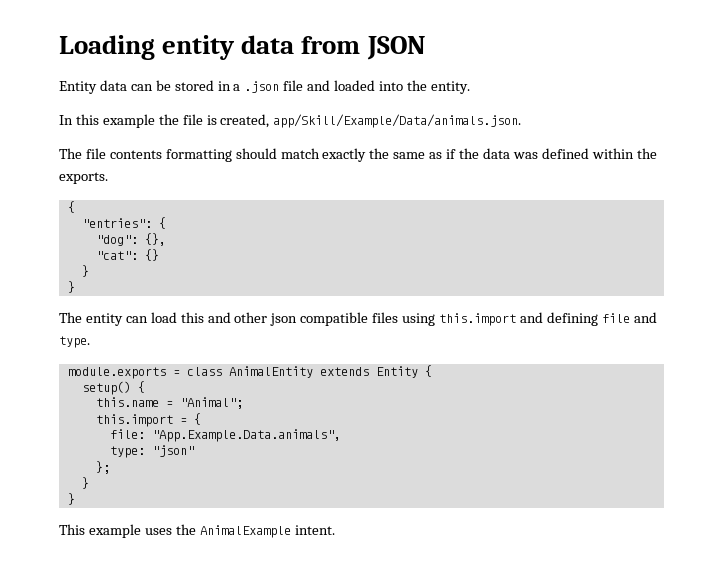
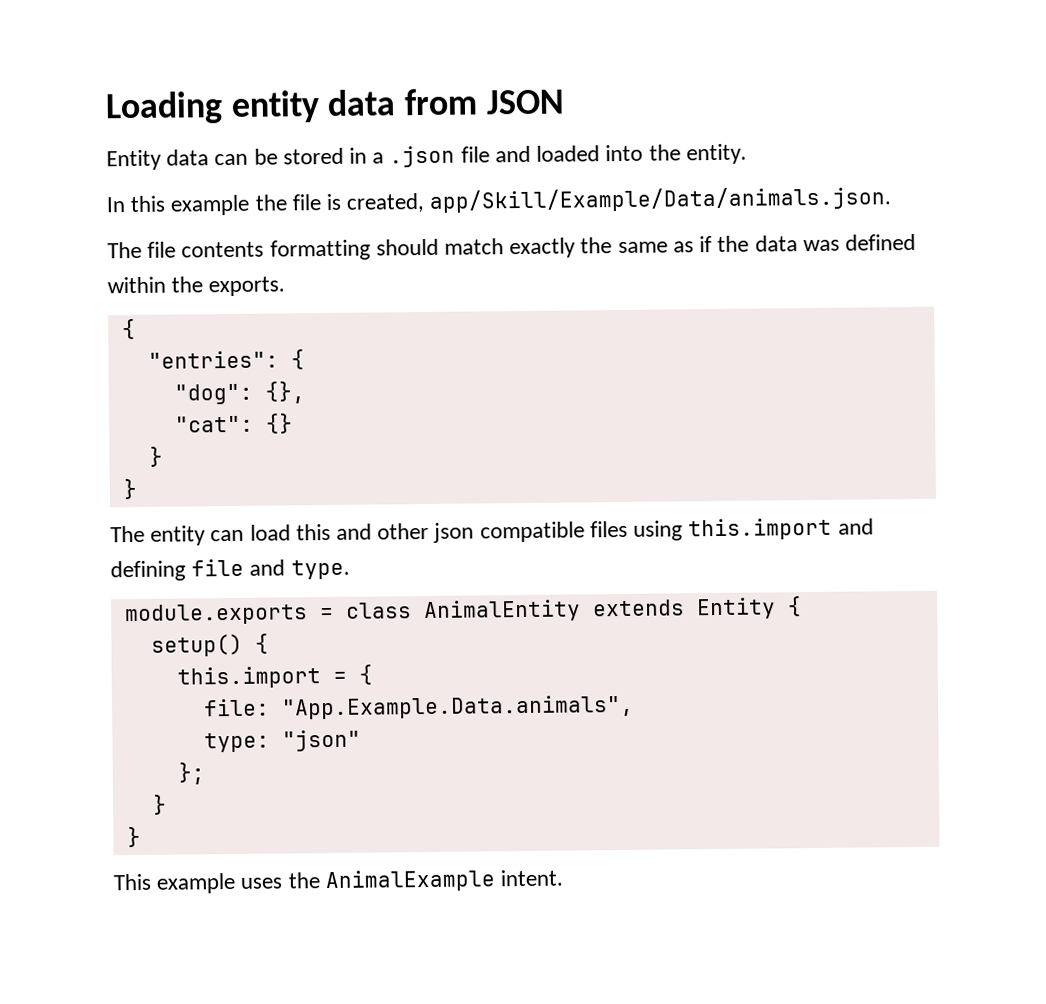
- this.name = "Animal";

